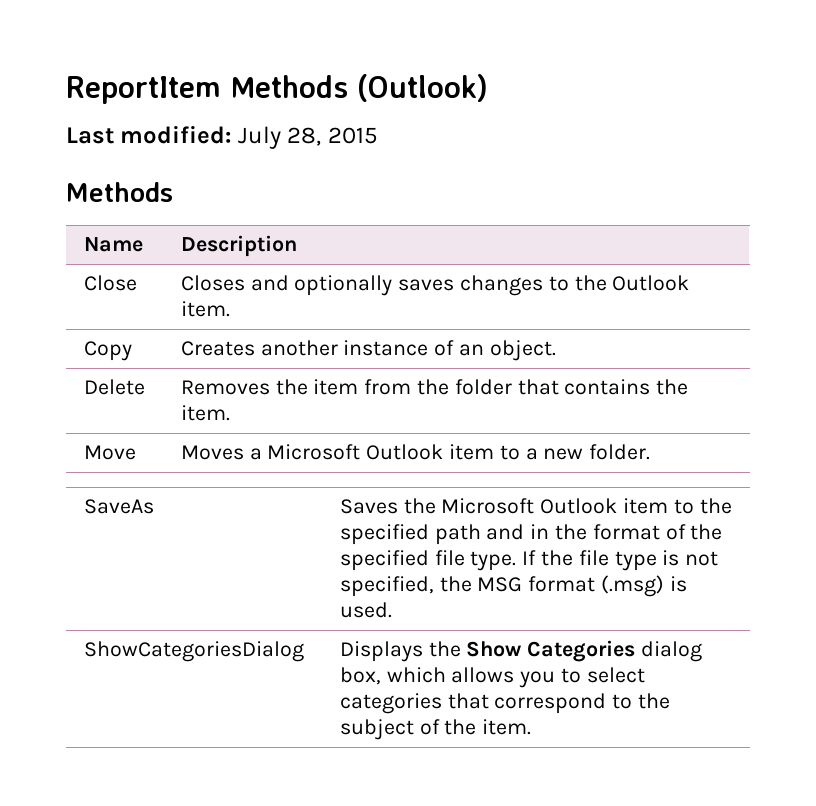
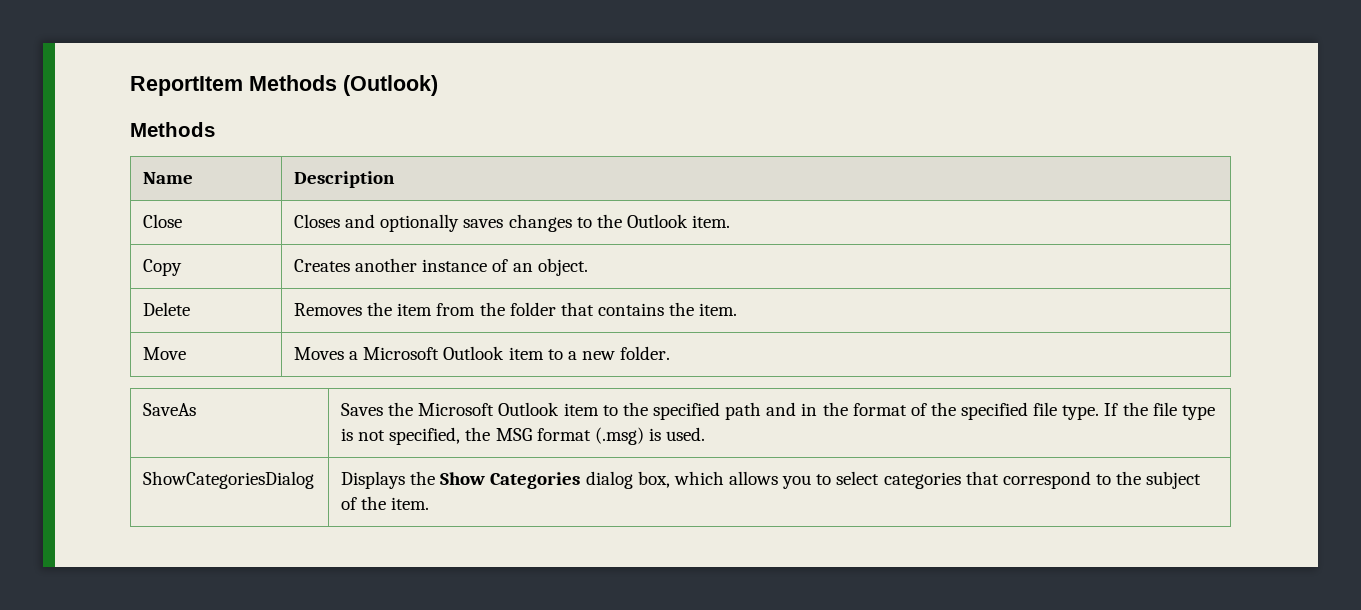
- Last modified: July 28, 2015

